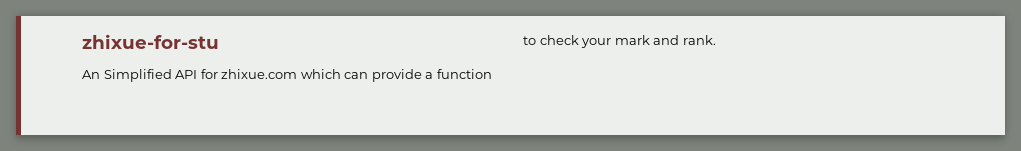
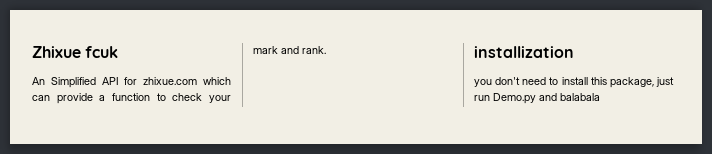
- zhixue-for-stu
+ Zhixue fcuk
+ installization
+ you don't need to install this package, just run Demo.py and balabala

